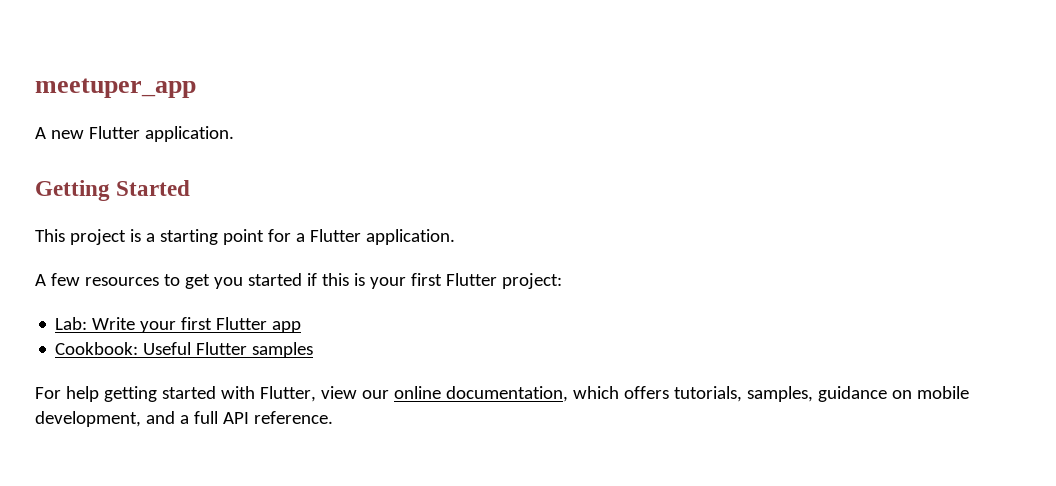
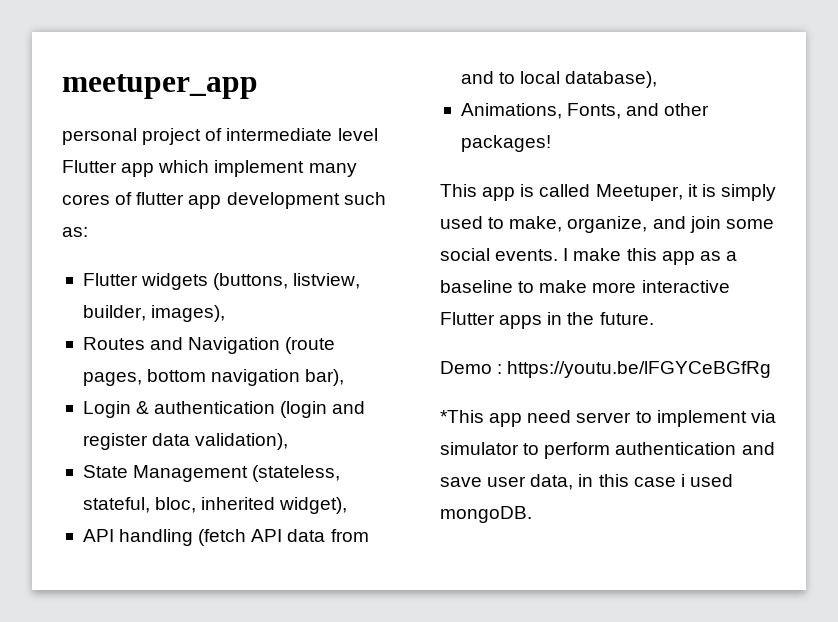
- A new Flutter application.
- Getting Started
- This project is a starting point for a Flutter application.
- A few resources to get you started if this is your first Flutter project:
- Lab: Write your first Flutter app
- Cookbook: Useful Flutter samples
- For help getting started with Flutter, view our online documentation, which offers tutorials, samples, guidance on mobile development, and a full API reference.
+ personal project of intermediate level Flutter app which implement many cores of flutter app development such as:
+ Flutter widgets (buttons, listview, builder, images),
+ Routes and Navigation (route pages, bottom navigation bar),
+ Login & authentication (login and register data validation),
+ State Management (stateless, stateful, bloc, inherited widget),
+ API handling (fetch API data from and to local database),
+ Animations, Fonts, and other packages!
+ This app is called Meetuper, it is simply used to make, organize, and join some social events. I make this app as a baseline to make more interactive Flutter apps in the future.
+ Demo : https://youtu.be/lFGYCeBGfRg
+ *This app need server to implement via simulator to perform authentication and save user data, in this case i used mongoDB.

